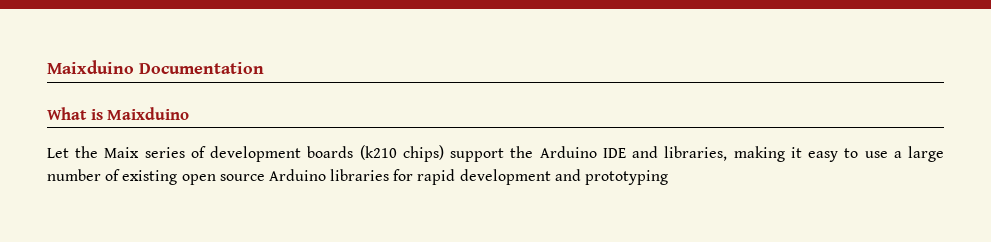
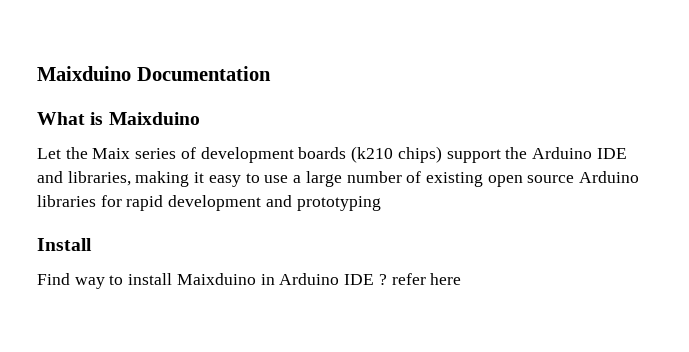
+ Install
+ Find way to install Maixduino in Arduino IDE ? refer here

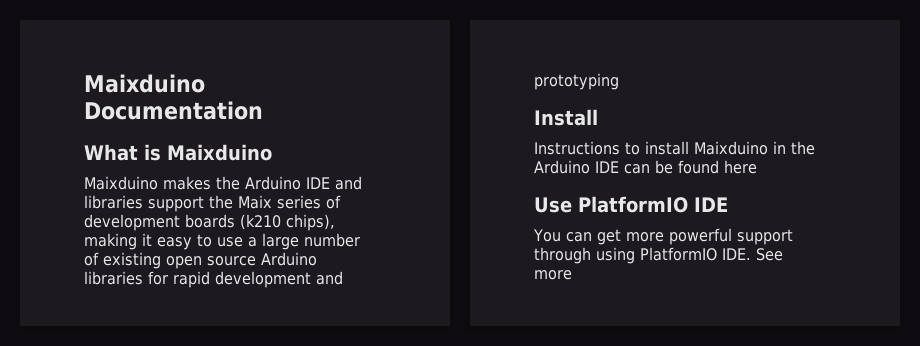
- Let the Maix series of development boards (k210 chips) support the Arduino IDE and libraries, making it easy to use a large number of existing open source Arduino libraries for rapid development and prototyping
+ Maixduino makes the Arduino IDE and libraries support the Maix series of development boards (k210 chips), making it easy to use a large number of existing open source Arduino libraries for rapid development and prototyping
- Find way to install Maixduino in Arduino IDE ? refer here
+ Instructions to install Maixduino in the Arduino IDE can be found here
+ Use PlatformIO IDE
+ You can get more powerful support through using PlatformIO IDE. See more

